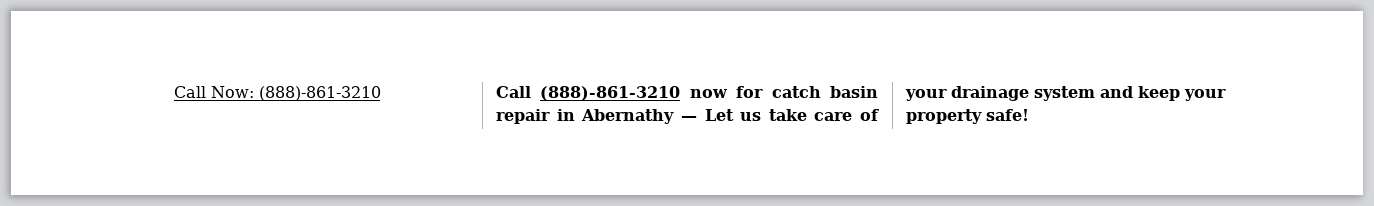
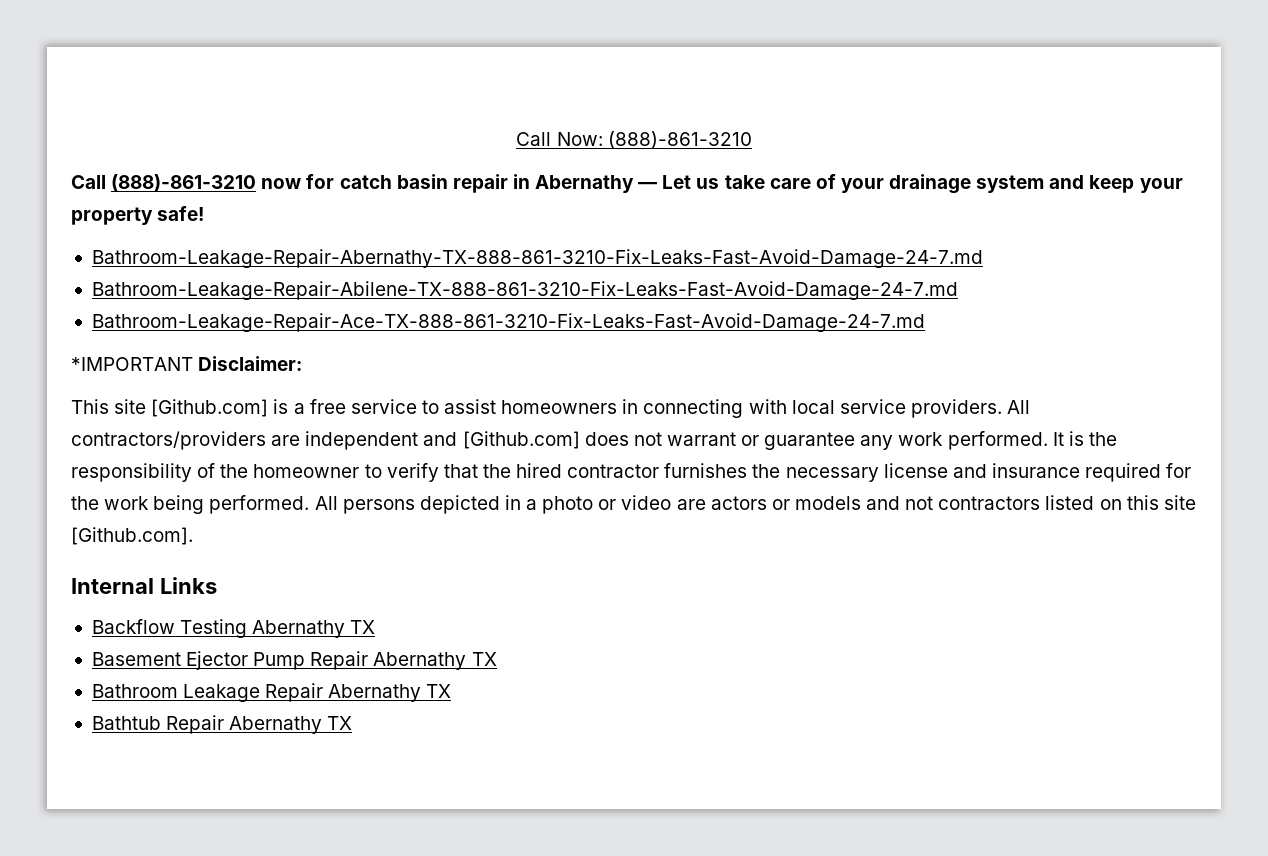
+ Bathroom-Leakage-Repair-Abernathy-TX-888-861-3210-Fix-Leaks-Fast-Avoid-Damage-24-7.md
+ Bathroom-Leakage-Repair-Abilene-TX-888-861-3210-Fix-Leaks-Fast-Avoid-Damage-24-7.md
+ Bathroom-Leakage-Repair-Ace-TX-888-861-3210-Fix-Leaks-Fast-Avoid-Damage-24-7.md
+ *IMPORTANT Disclaimer:
+ This site [Github.com] is a free service to assist homeowners in connecting with local service providers. All contractors/providers are independent and [Github.com] does not warrant or guarantee any work performed. It is the responsibility of the homeowner to verify that the hired contractor furnishes the necessary license and insurance required for the work being performed. All persons depicted in a photo or video are actors or models and not contractors listed on this site [Github.com].
+ Internal Links
+ Backflow Testing Abernathy TX
+ Basement Ejector Pump Repair Abernathy TX
+ Bathroom Leakage Repair Abernathy TX
+ Bathtub Repair Abernathy TX

